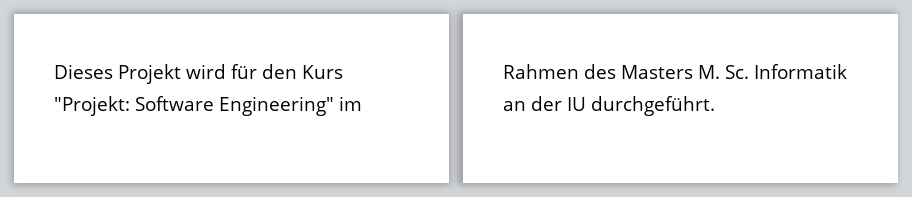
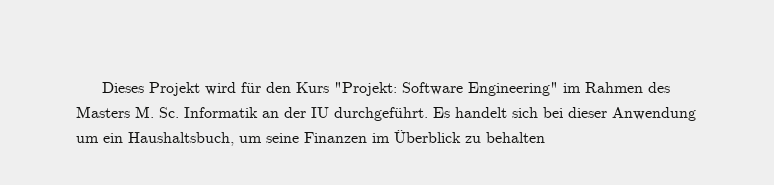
+ Es handelt sich bei dieser Anwendung um ein Haushaltsbuch, um seine Finanzen im Überblick zu behalten

